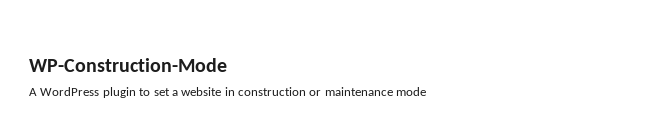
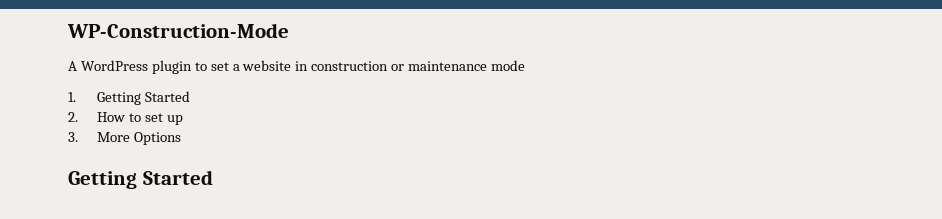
+ 1. Getting Started
+ 2. How to set up
+ 3. More Options
+ Getting Started

